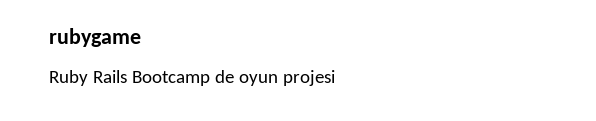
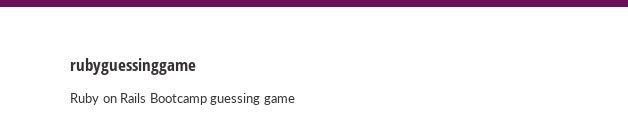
- rubygame
+ rubyguessinggame
- Ruby Rails Bootcamp de oyun projesi
+ Ruby on Rails Bootcamp guessing game

